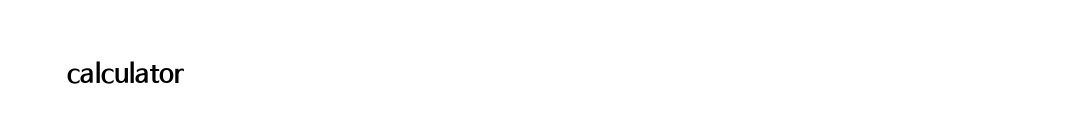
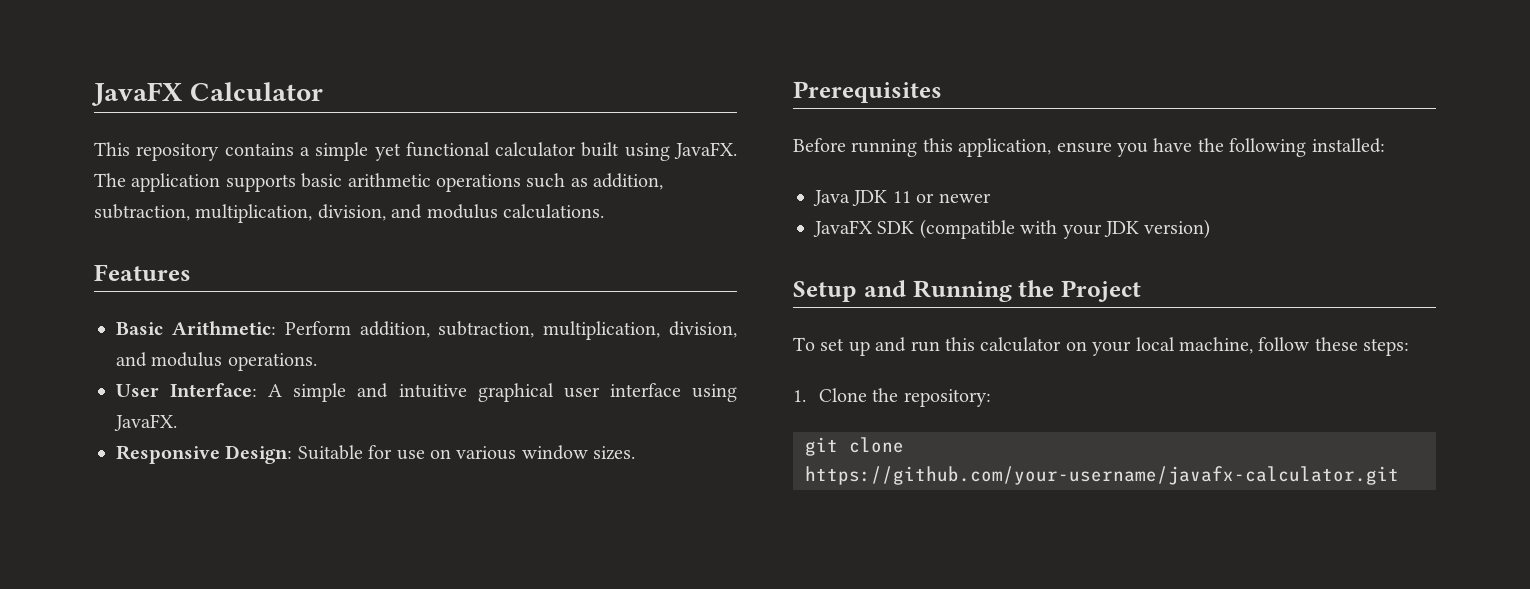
- calculator
+ JavaFX Calculator
+ This repository contains a simple yet functional calculator built using JavaFX. The application supports basic arithmetic operations such as addition, subtraction, multiplication, division, and modulus calculations.
+ Features
+ Basic Arithmetic: Perform addition, subtraction, multiplication, division, and modulus operations.
+ User Interface: A simple and intuitive graphical user interface using JavaFX.
+ Responsive Design: Suitable for use on various window sizes.
+ Prerequisites
+ Before running this application, ensure you have the following installed:
+ Java JDK 11 or newer
+ JavaFX SDK (compatible with your JDK version)
+ Setup and Running the Project
+ To set up and run this calculator on your local machine, follow these steps:
+ 1. Clone the repository:
+ git clone https://github.com/your-username/javafx-calculator.git

